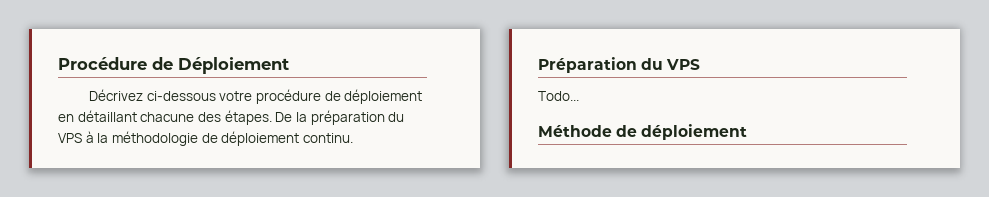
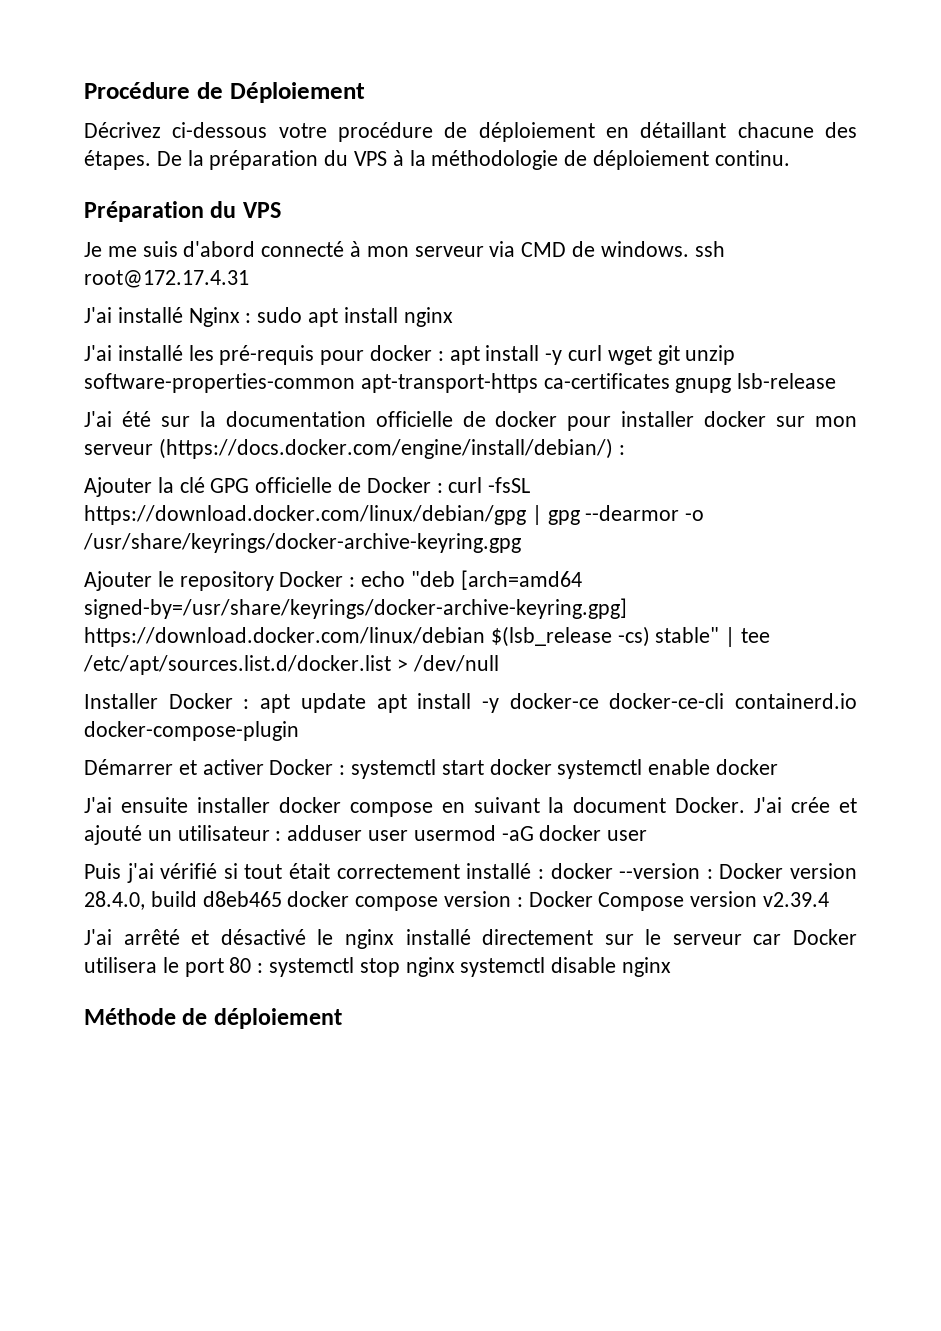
- Todo...
+ Je me suis d'abord connecté à mon serveur via CMD de windows. ssh root@172.17.4.31
+ J'ai installé Nginx : sudo apt install nginx
+ J'ai installé les pré-requis pour docker : apt install -y curl wget git unzip software-properties-common apt-transport-https ca-certificates gnupg lsb-release
+ J'ai été sur la documentation officielle de docker pour installer docker sur mon serveur (https://docs.docker.com/engine/install/debian/) :
+ Ajouter la clé GPG officielle de Docker : curl -fsSL https://download.docker.com/linux/debian/gpg | gpg --dearmor -o /usr/share/keyrings/docker-archive-keyring.gpg
+ Ajouter le repository Docker : echo "deb [arch=amd64 signed-by=/usr/share/keyrings/docker-archive-keyring.gpg] https://download.docker.com/linux/debian $(lsb_release -cs) stable" | tee /etc/apt/sources.list.d/docker.list > /dev/null
+ Installer Docker : apt update apt install -y docker-ce docker-ce-cli containerd.io docker-compose-plugin
+ Démarrer et activer Docker : systemctl start docker systemctl enable docker
+ J'ai ensuite installer docker compose en suivant la document Docker. J'ai crée et ajouté un utilisateur : adduser user usermod -aG docker user
+ Puis j'ai vérifié si tout était correctement installé : docker --version : Docker version 28.4.0, build d8eb465 docker compose version : Docker Compose version v2.39.4
+ J'ai arrêté et désactivé le nginx installé directement sur le serveur car Docker utilisera le port 80 : systemctl stop nginx systemctl disable nginx

